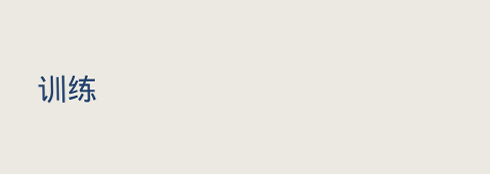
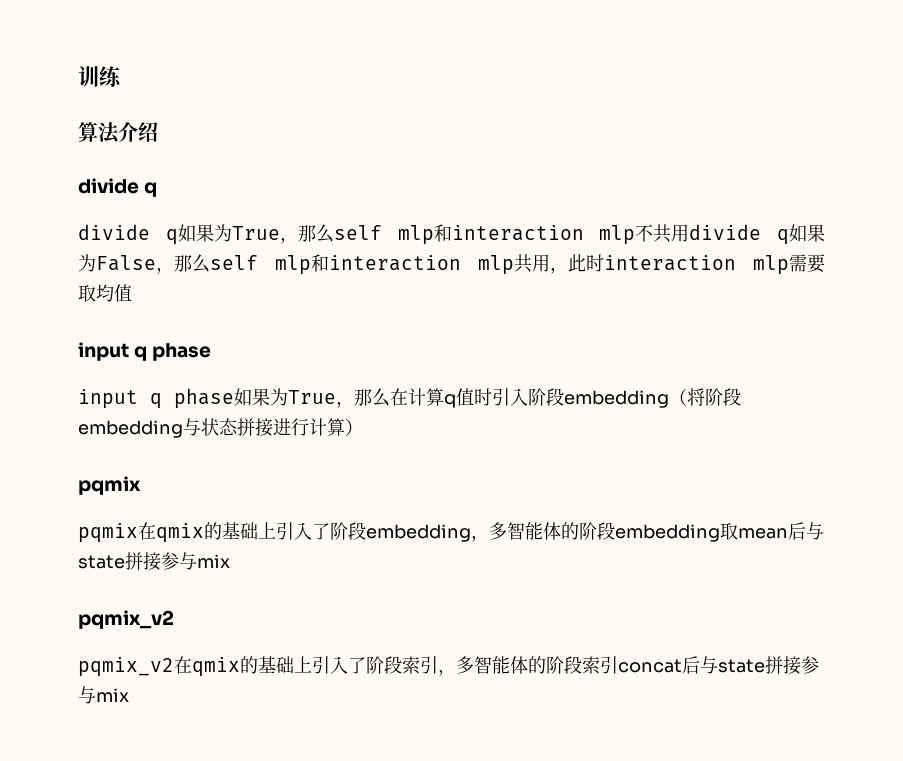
+ 算法介绍
+ divide q
+ divide q如果为True，那么self mlp和interaction mlp不共用divide q如果为False，那么self mlp和interaction mlp共用，此时interaction mlp需要取均值
+ input q phase
+ input q phase如果为True，那么在计算q值时引入阶段embedding（将阶段embedding与状态拼接进行计算）
+ pqmix
+ pqmix在qmix的基础上引入了阶段embedding，多智能体的阶段embedding取mean后与state拼接参与mix
+ pqmix_v2
+ pqmix_v2在qmix的基础上引入了阶段索引，多智能体的阶段索引concat后与state拼接参与mix

